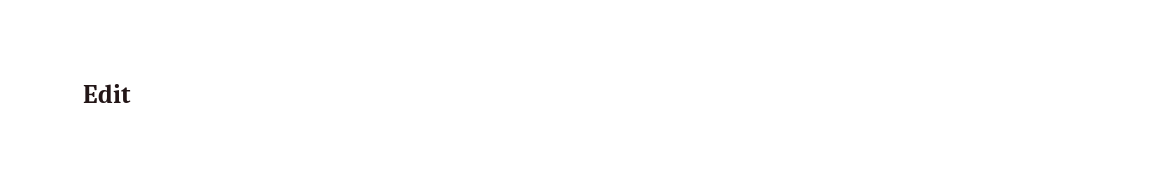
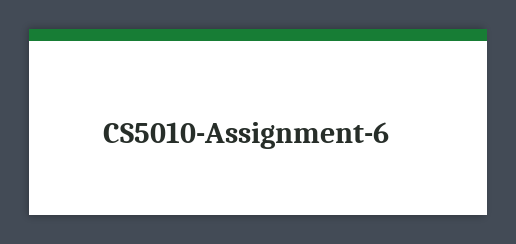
- Edit
+ CS5010-Assignment-6

